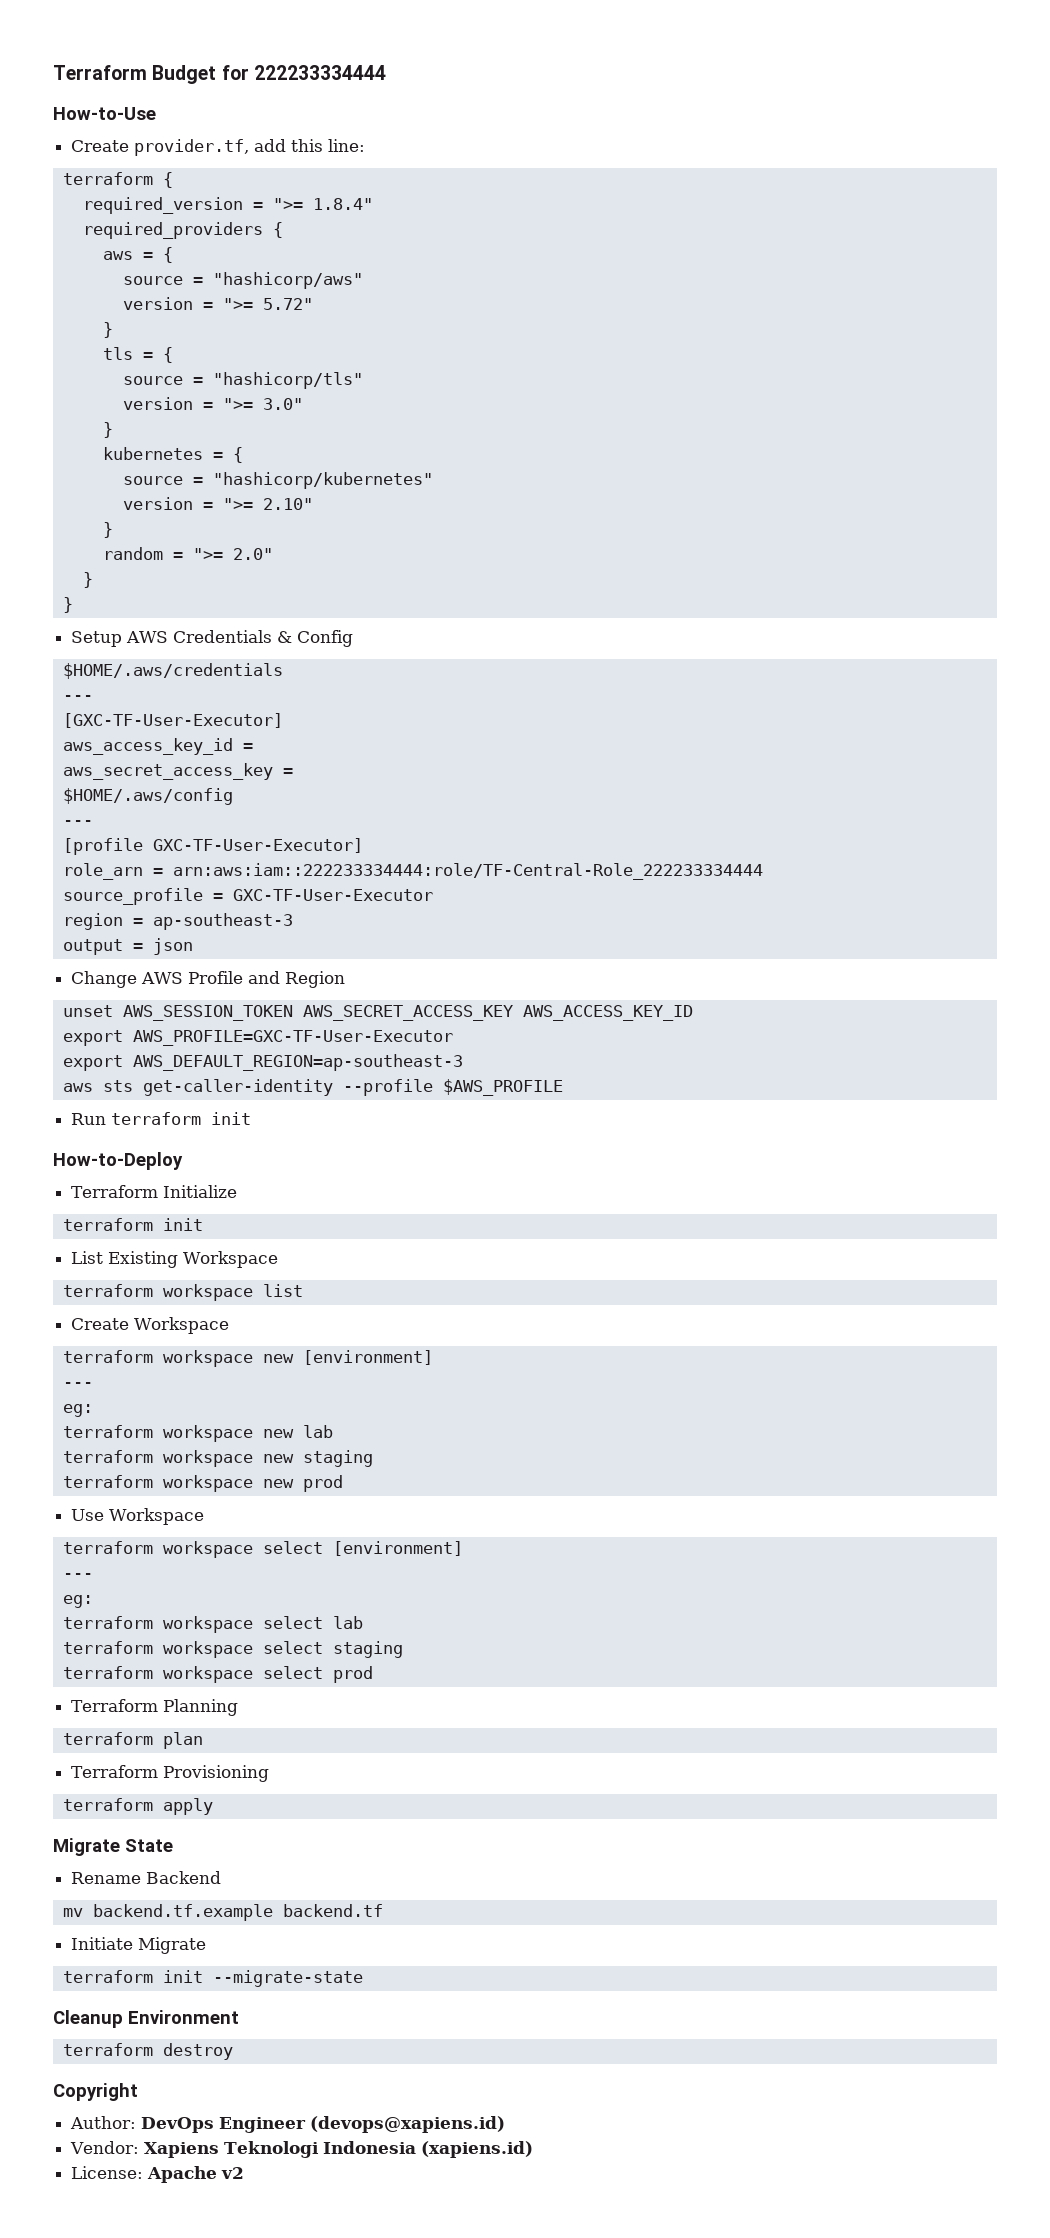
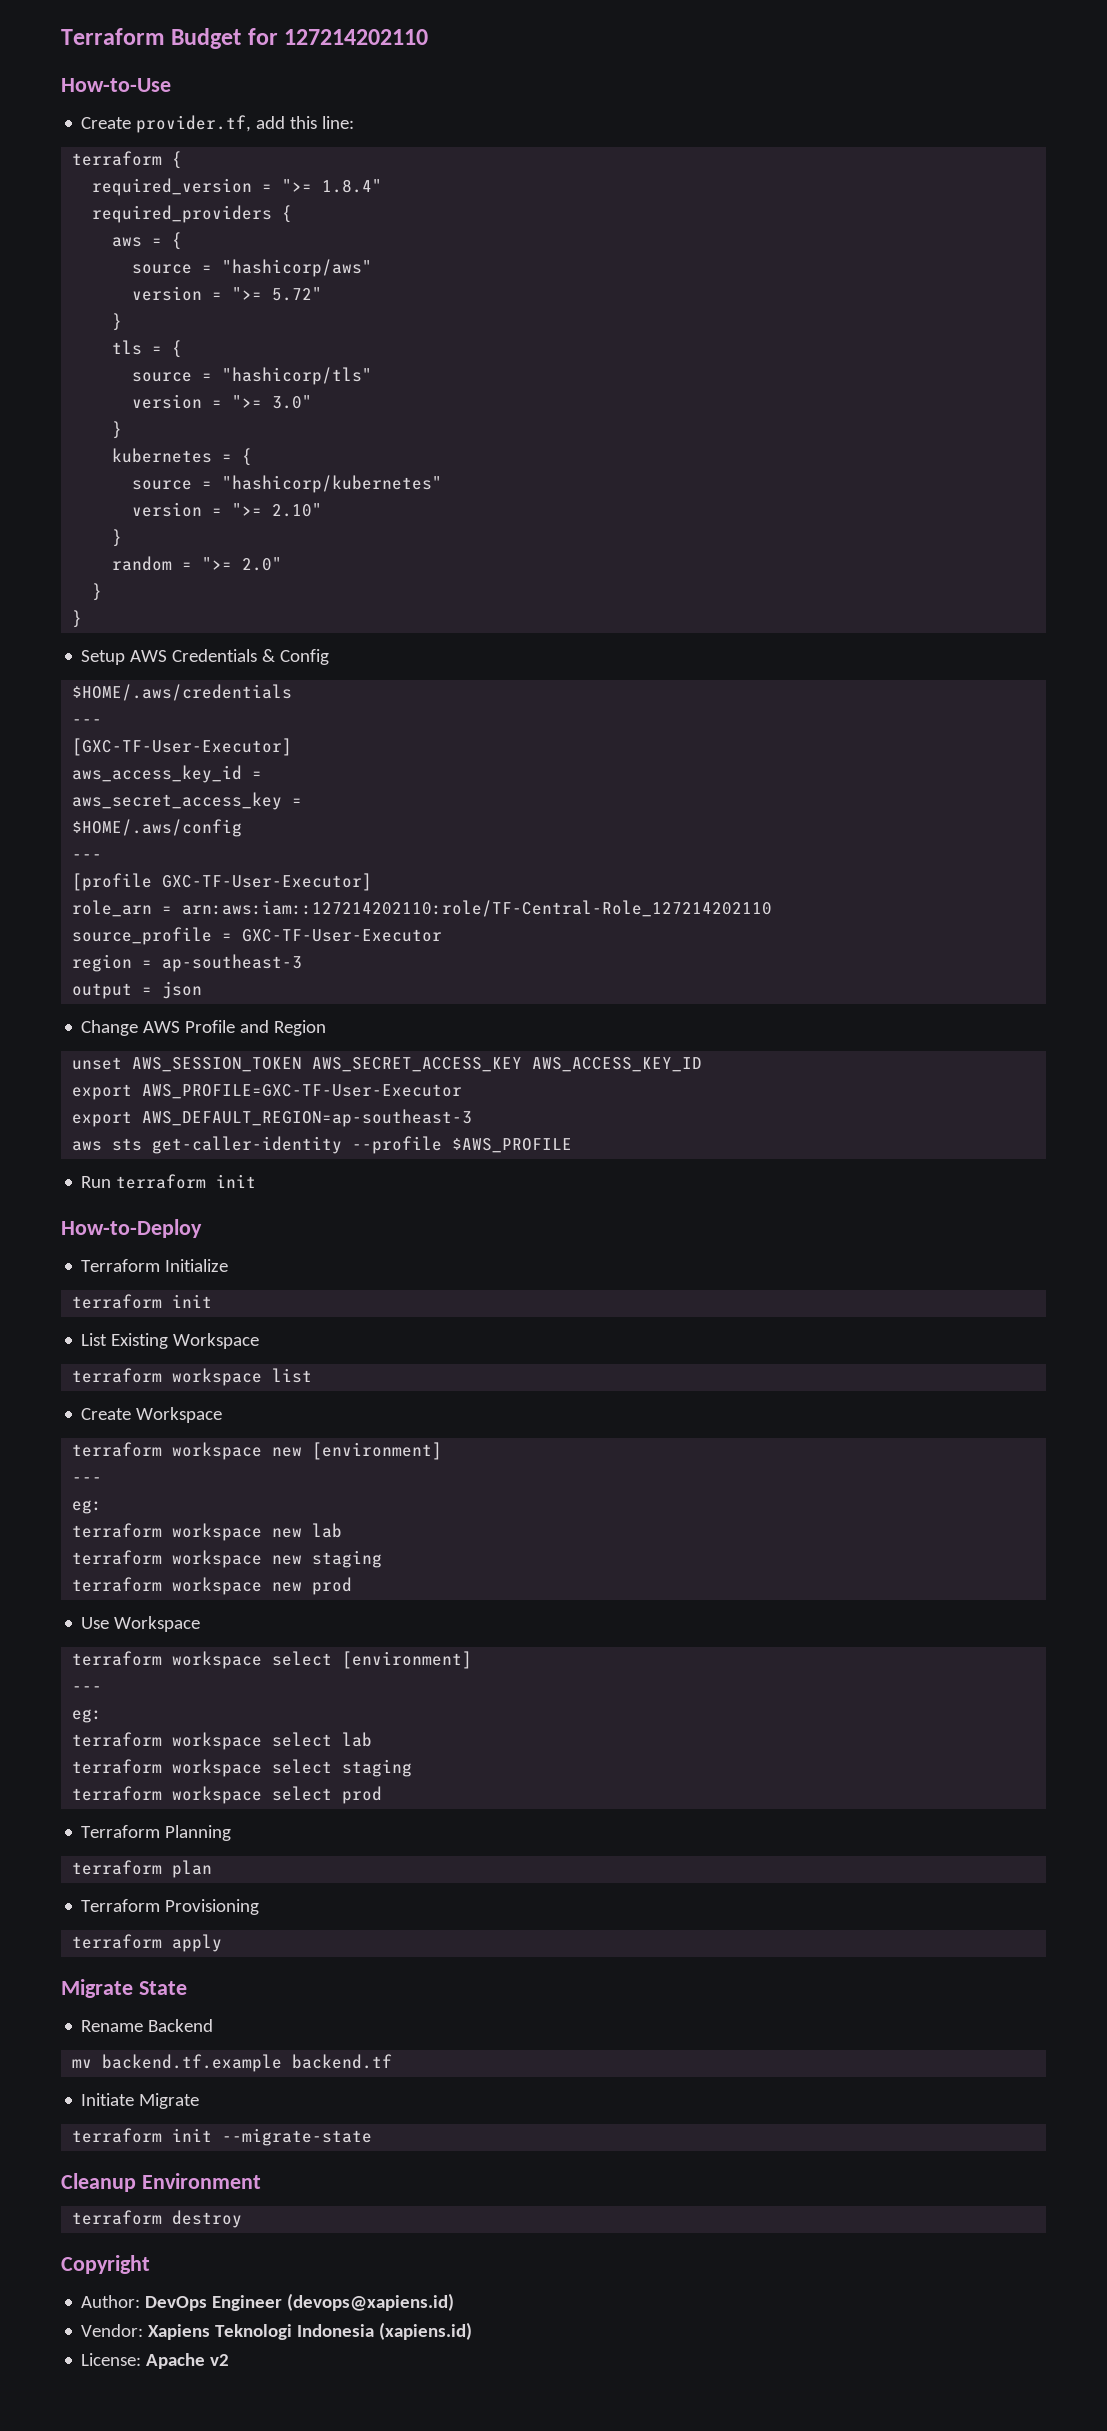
- Terraform Budget for 222233334444
+ Terraform Budget for 127214202110
- role_arn = arn:aws:iam::222233334444:role/TF-Central-Role_222233334444
+ role_arn = arn:aws:iam::127214202110:role/TF-Central-Role_127214202110

